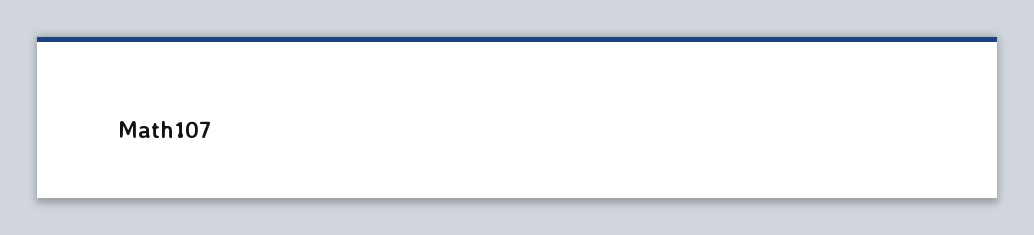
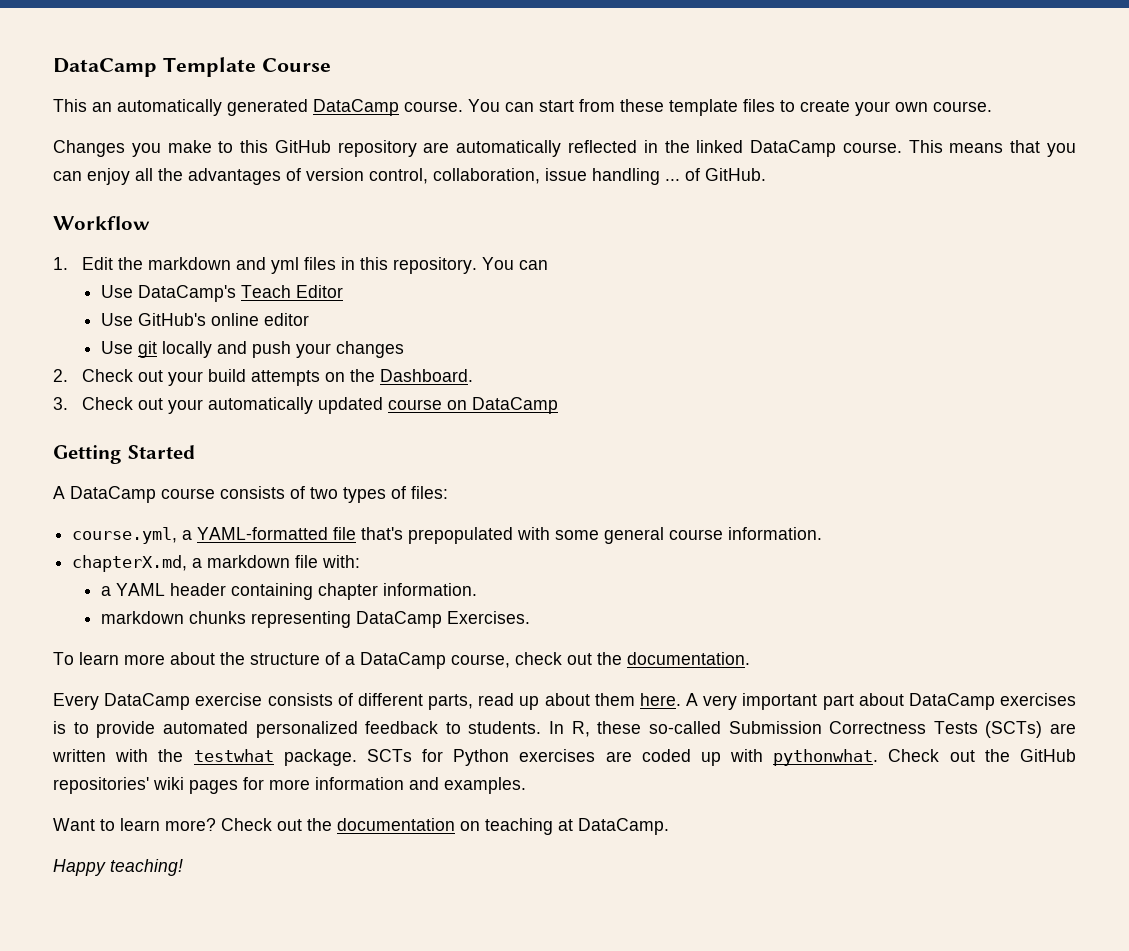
- Math107
+ DataCamp Template Course
+ This an automatically generated DataCamp course. You can start from these template files to create your own course.
+ Changes you make to this GitHub repository are automatically reflected in the linked DataCamp course. This means that you can enjoy all the advantages of version control, collaboration, issue handling ... of GitHub.
+ Workflow
+ 1. Edit the markdown and yml files in this repository. You can
+ Use DataCamp's Teach Editor
+ Use GitHub's online editor
+ Use git locally and push your changes
+ 2. Check out your build attempts on the Dashboard.
+ 3. Check out your automatically updated course on DataCamp
+ Getting Started
+ A DataCamp course consists of two types of files:
+ course.yml, a YAML-formatted file that's prepopulated with some general course information.
+ chapterX.md, a markdown file with:
+ a YAML header containing chapter information.
+ markdown chunks representing DataCamp Exercises.
+ To learn more about the structure of a DataCamp course, check out the documentation.
+ Every DataCamp exercise consists of different parts, read up about them here. A very important part about DataCamp exercises is to provide automated personalized feedback to students. In R, these so-called Submission Correctness Tests (SCTs) are written with the testwhat package. SCTs for Python exercises are coded up with pythonwhat. Check out the GitHub repositories' wiki pages for more information and examples.
+ Want to learn more? Check out the documentation on teaching at DataCamp.
+ Happy teaching!

